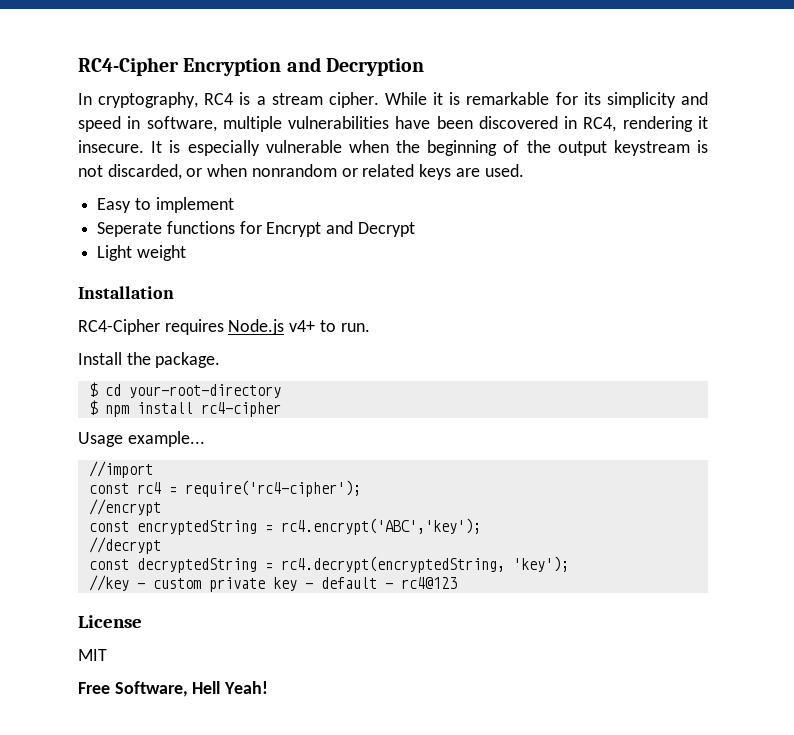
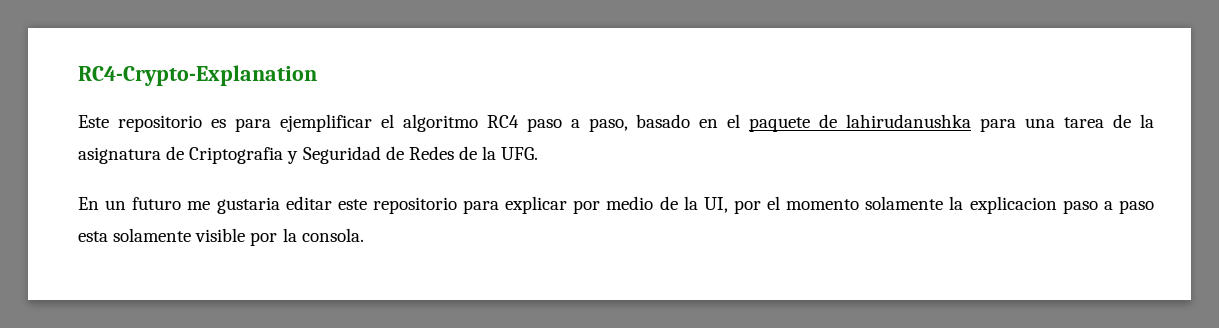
- RC4-Cipher Encryption and Decryption
- In cryptography, RC4 is a stream cipher. While it is remarkable for its simplicity and speed in software, multiple vulnerabilities have been discovered in RC4, rendering it insecure. It is especially vulnerable when the beginning of the output keystream is not discarded, or when nonrandom or related keys are used.
- Easy to implement
- Seperate functions for Encrypt and Decrypt
- Light weight
- Installation
- RC4-Cipher requires Node.js v4+ to run.
- Install the package.
- $ cd your-root-directory
- $ npm install rc4-cipher
- Usage example...
- //import
- const rc4 = require('rc4-cipher');
- //encrypt
- const encryptedString = rc4.encrypt('ABC','key');
- //decrypt
- const decryptedString = rc4.decrypt(encryptedString, 'key');
- //key - custom private key - default - rc4@123
- License
- MIT
- Free Software, Hell Yeah!
+ RC4-Crypto-Explanation
+ Este repositorio es para ejemplificar el algoritmo RC4 paso a paso, basado en el paquete de lahirudanushka para una tarea de la asignatura de Criptografia y Seguridad de Redes de la UFG.
+ En un futuro me gustaria editar este repositorio para explicar por medio de la UI, por el momento solamente la explicacion paso a paso esta solamente visible por la consola.

